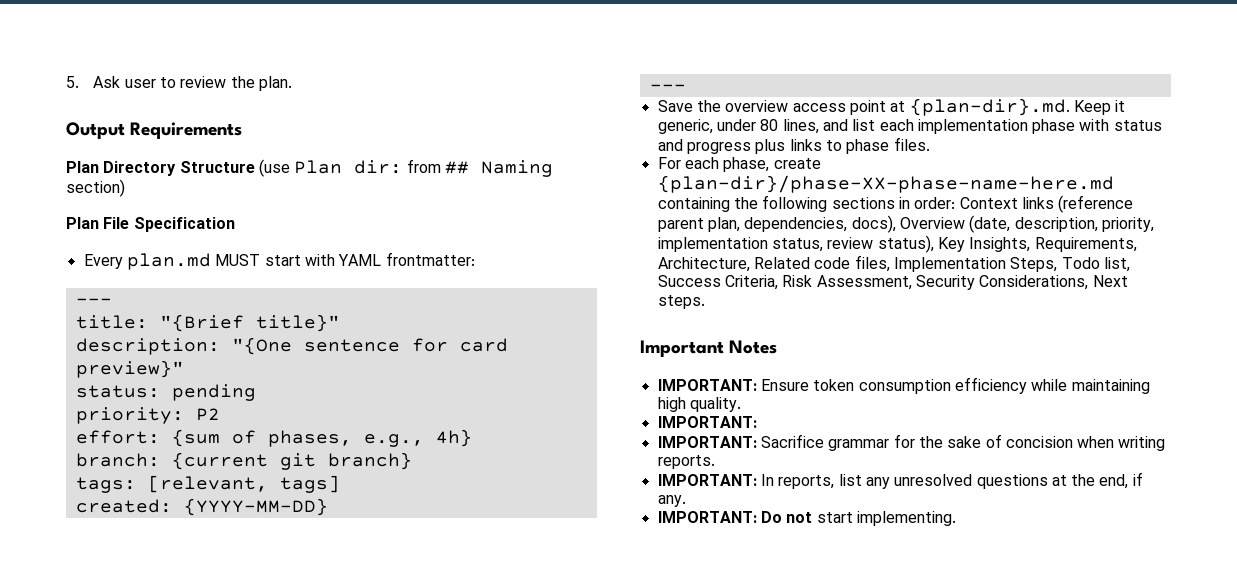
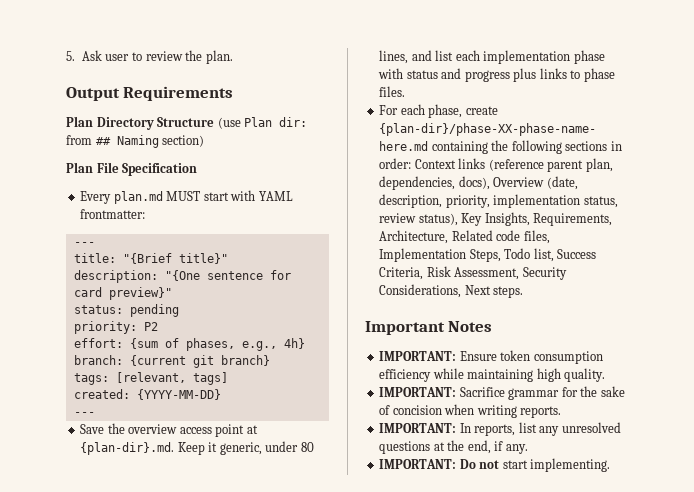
  IMPORTANT: Ensure token consumption efficiency while maintaining high quality.
- IMPORTANT:

